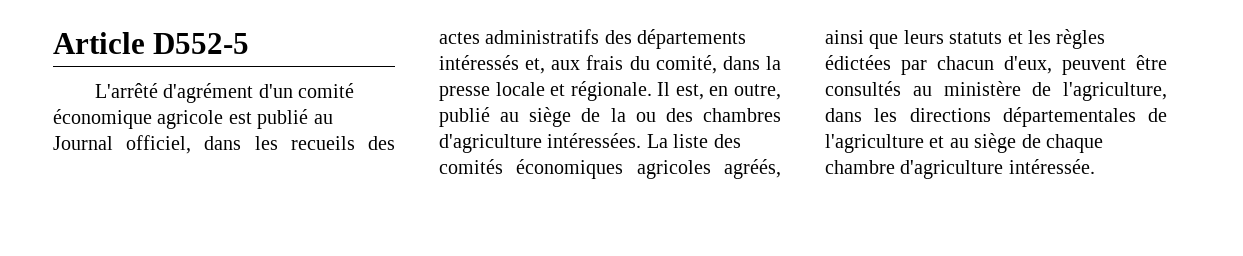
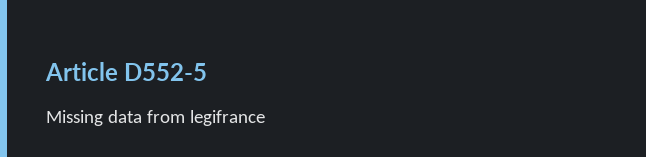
- L'arrêté d'agrément d'un comité économique agricole est publié au Journal officiel, dans les recueils des actes administratifs des départements intéressés et, aux frais du comité, dans la presse locale et régionale. Il est, en outre, publié au siège de la ou des chambres d'agriculture intéressées. La liste des comités économiques agricoles agréés, ainsi que leurs statuts et les règles édictées par chacun d'eux, peuvent être consultés au ministère de l'agriculture, dans les directions départementales de l'agriculture et au siège de chaque chambre d'agriculture intéressée.
+ Missing data from legifrance

